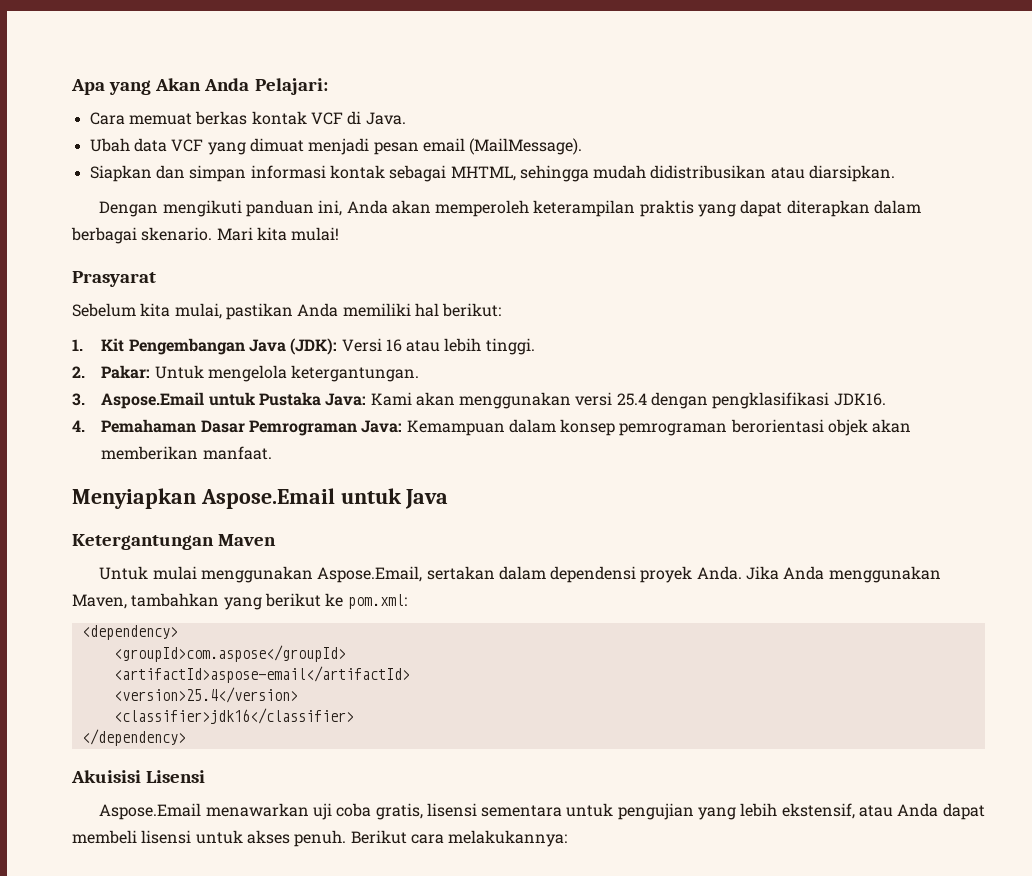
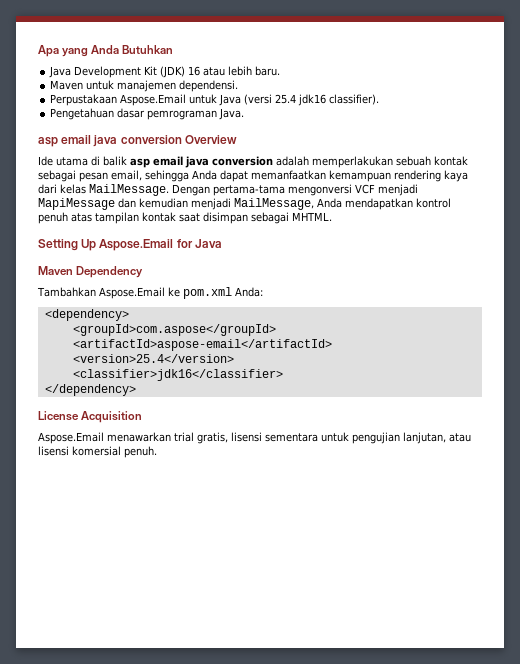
- Apa yang Akan Anda Pelajari:
- Cara memuat berkas kontak VCF di Java.
- Ubah data VCF yang dimuat menjadi pesan email (MailMessage).
- Siapkan dan simpan informasi kontak sebagai MHTML, sehingga mudah didistribusikan atau diarsipkan.
- Dengan mengikuti panduan ini, Anda akan memperoleh keterampilan praktis yang dapat diterapkan dalam berbagai skenario. Mari kita mulai!
- Prasyarat
- Sebelum kita mulai, pastikan Anda memiliki hal berikut:
- 1. Kit Pengembangan Java (JDK): Versi 16 atau lebih tinggi.
- 2. Pakar: Untuk mengelola ketergantungan.
- 3. Aspose.Email untuk Pustaka Java: Kami akan menggunakan versi 25.4 dengan pengklasifikasi JDK16.
- 4. Pemahaman Dasar Pemrograman Java: Kemampuan dalam konsep pemrograman berorientasi objek akan memberikan manfaat.
- Menyiapkan Aspose.Email untuk Java
- Ketergantungan Maven
- Untuk mulai menggunakan Aspose.Email, sertakan dalam dependensi proyek Anda. Jika Anda menggunakan Maven, tambahkan yang berikut ke pom.xml:
+ Apa yang Anda Butuhkan
+ Java Development Kit (JDK) 16 atau lebih baru.
+ Maven untuk manajemen dependensi.
+ Perpustakaan Aspose.Email untuk Java (versi 25.4 jdk16 classifier).
+ Pengetahuan dasar pemrograman Java.
+ asp email java conversion Overview
+ Ide utama di balik asp email java conversion adalah memperlakukan sebuah kontak sebagai pesan email, sehingga Anda dapat memanfaatkan kemampuan rendering kaya dari kelas MailMessage. Dengan pertama‑tama mengonversi VCF menjadi MapiMessage dan kemudian menjadi MailMessage, Anda mendapatkan kontrol penuh atas tampilan kontak saat disimpan sebagai MHTML.
+ Setting Up Aspose.Email for Java
+ Maven Dependency
+ Tambahkan Aspose.Email ke pom.xml Anda:
- Akuisisi Lisensi
+ License Acquisition
- Aspose.Email menawarkan uji coba gratis, lisensi sementara untuk pengujian yang lebih ekstensif, atau Anda dapat membeli lisensi untuk akses penuh. Berikut cara melakukannya:
+ Aspose.Email menawarkan trial gratis, lisensi sementara untuk pengujian lanjutan, atau lisensi komersial penuh.

